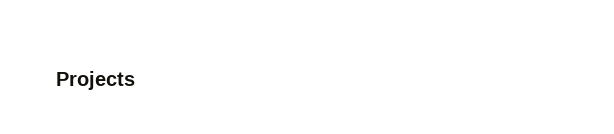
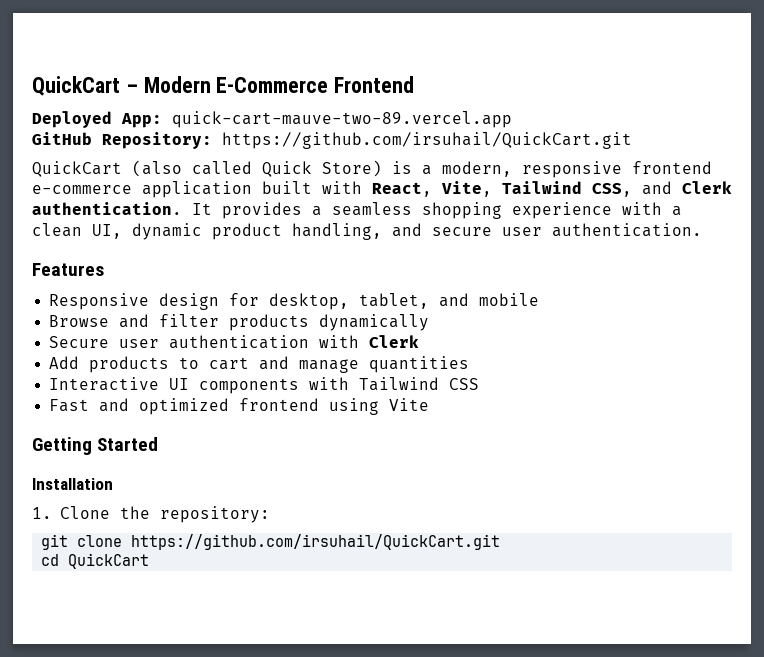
- Projects
+ QuickCart – Modern E-Commerce Frontend
+ Deployed App: quick-cart-mauve-two-89.vercel.app
+ GitHub Repository: https://github.com/irsuhail/QuickCart.git
+ QuickCart (also called Quick Store) is a modern, responsive frontend e-commerce application built with React, Vite, Tailwind CSS, and Clerk authentication. It provides a seamless shopping experience with a clean UI, dynamic product handling, and secure user authentication.
+ Features
+ Responsive design for desktop, tablet, and mobile
+ Browse and filter products dynamically
+ Secure user authentication with Clerk
+ Add products to cart and manage quantities
+ Interactive UI components with Tailwind CSS
+ Fast and optimized frontend using Vite
+ Getting Started
+ Installation
+ 1. Clone the repository:
+ git clone https://github.com/irsuhail/QuickCart.git
+ cd QuickCart

